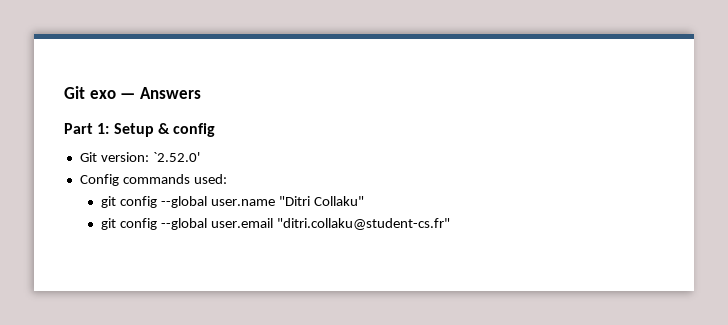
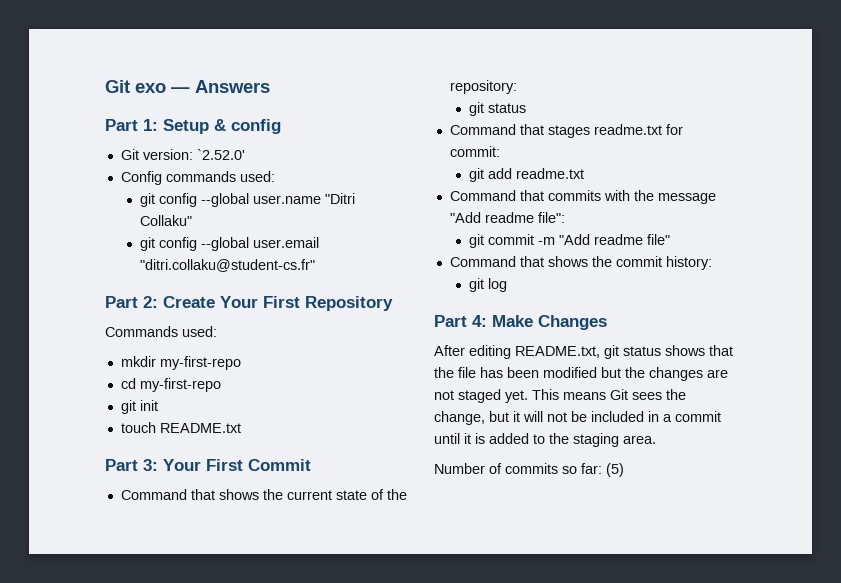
+ Part 2: Create Your First Repository
+ Commands used:
+ mkdir my-first-repo
+ cd my-first-repo
+ git init
+ touch README.txt
+ Part 3: Your First Commit
+ Command that shows the current state of the repository:
+ git status
+ Command that stages readme.txt for commit:
+ git add readme.txt
+ Command that commits with the message "Add readme file":
+ git commit -m "Add readme file"
+ Command that shows the commit history:
+ git log
+ Part 4: Make Changes
+ After editing README.txt, git status shows that the file has been modified but the changes are not staged yet. This means Git sees the change, but it will not be included in a commit until it is added to the staging area.
+ Number of commits so far: (5)

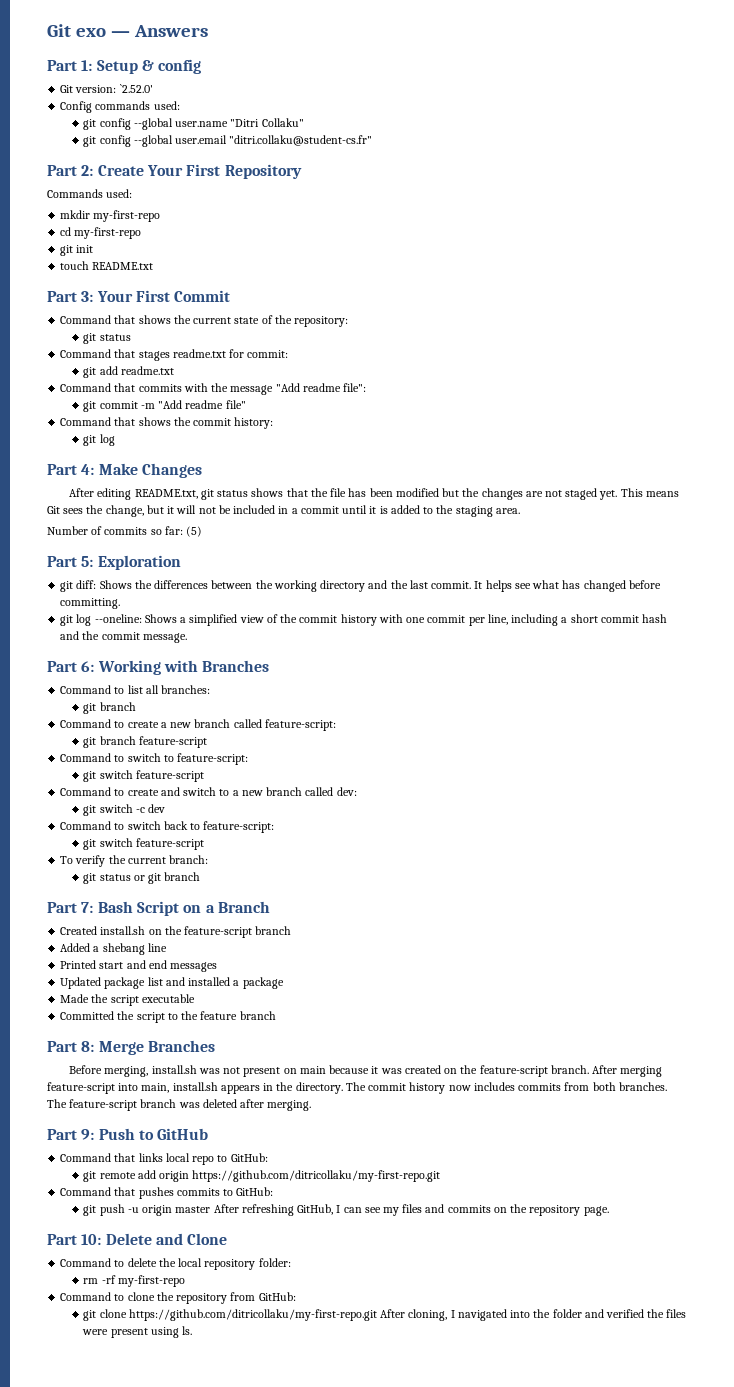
+ Part 5: Exploration
+ git diff: Shows the differences between the working directory and the last commit. It helps see what has changed before committing.
+ git log --oneline: Shows a simplified view of the commit history with one commit per line, including a short commit hash and the commit message.
+ Part 6: Working with Branches
+ Command to list all branches:
+ git branch
+ Command to create a new branch called feature-script:
+ git branch feature-script
+ Command to switch to feature-script:
+ git switch feature-script
+ Command to create and switch to a new branch called dev:
+ git switch -c dev
+ Command to switch back to feature-script:
+ git switch feature-script
+ To verify the current branch:
+ git status or git branch
+ Part 7: Bash Script on a Branch
+ Created install.sh on the feature-script branch
+ Added a shebang line
+ Printed start and end messages
+ Updated package list and installed a package
+ Made the script executable
+ Committed the script to the feature branch
+ Part 8: Merge Branches
+ Before merging, install.sh was not present on main because it was created on the feature-script branch. After merging feature-script into main, install.sh appears in the directory. The commit history now includes commits from both branches. The feature-script branch was deleted after merging.
+ Part 9: Push to GitHub
+ Command that links local repo to GitHub:
+ git remote add origin https://github.com/ditricollaku/my-first-repo.git
+ Command that pushes commits to GitHub:
+ git push -u origin master After refreshing GitHub, I can see my files and commits on the repository page.
+ Part 10: Delete and Clone
+ Command to delete the local repository folder:
+ rm -rf my-first-repo
+ Command to clone the repository from GitHub:
+ git clone https://github.com/ditricollaku/my-first-repo.git After cloning, I navigated into the folder and verified the files were present using ls.

